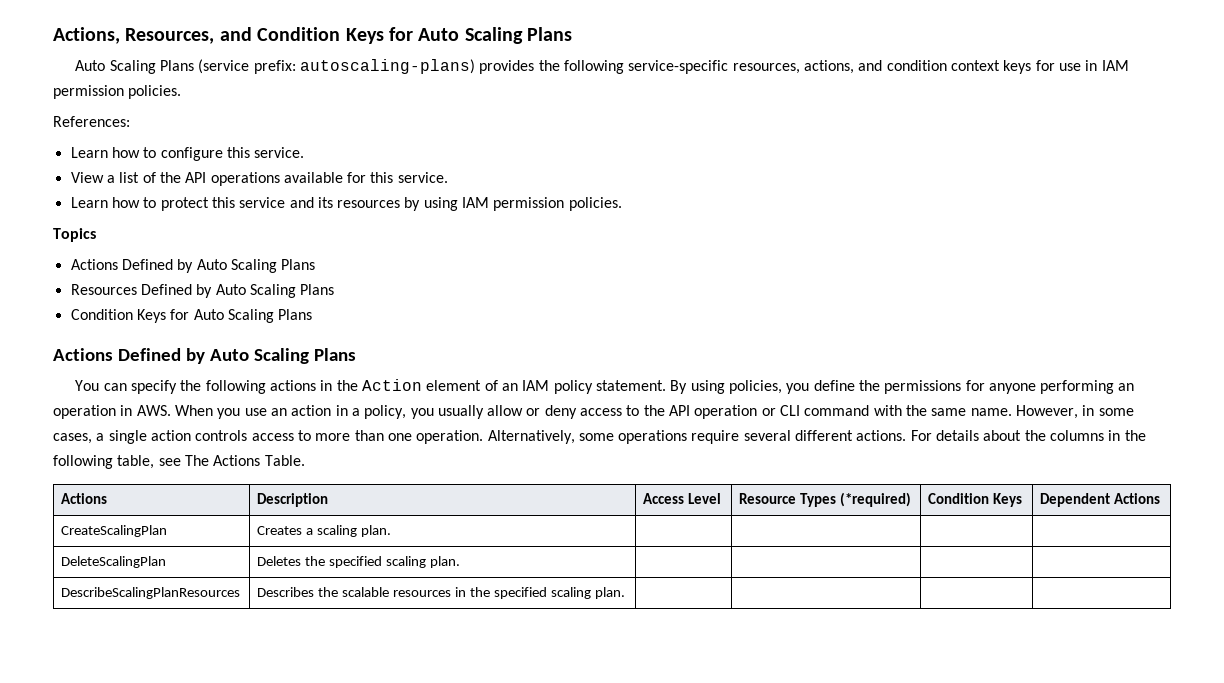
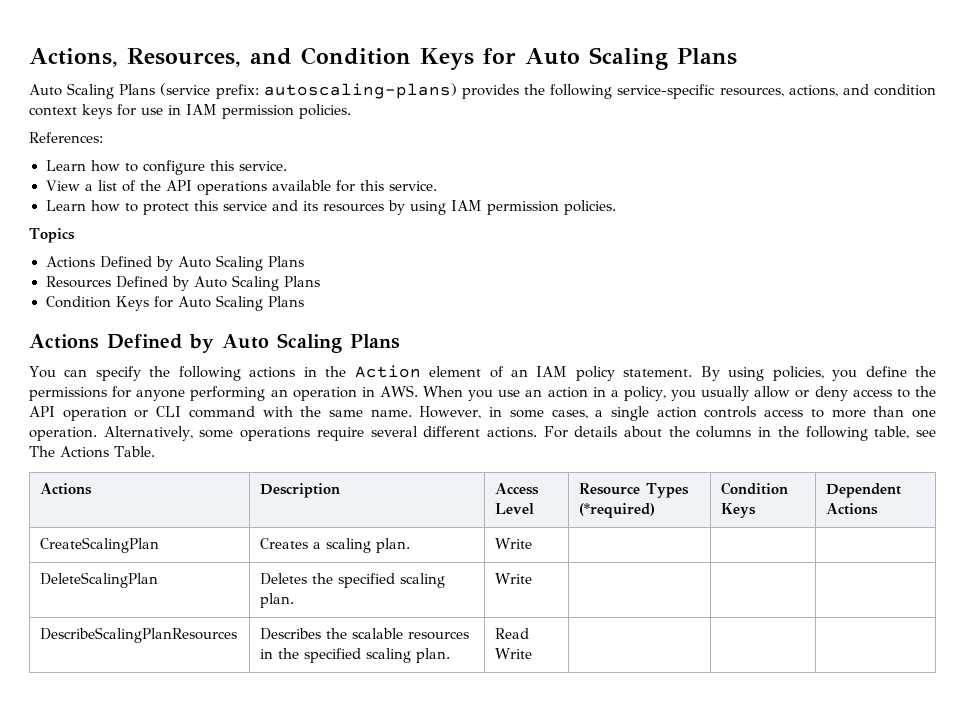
- CreateScalingPlan | Creates a scaling plan. | | | |
+ CreateScalingPlan | Creates a scaling plan. | Write | | |
- DeleteScalingPlan | Deletes the specified scaling plan. | | | |
+ DeleteScalingPlan | Deletes the specified scaling plan. | Write | | |
- DescribeScalingPlanResources | Describes the scalable resources in the specified scaling plan. | | | |
+ DescribeScalingPlanResources | Describes the scalable resources in the specified scaling plan. | Read Write | | |

